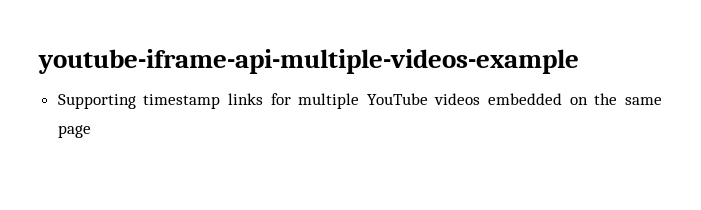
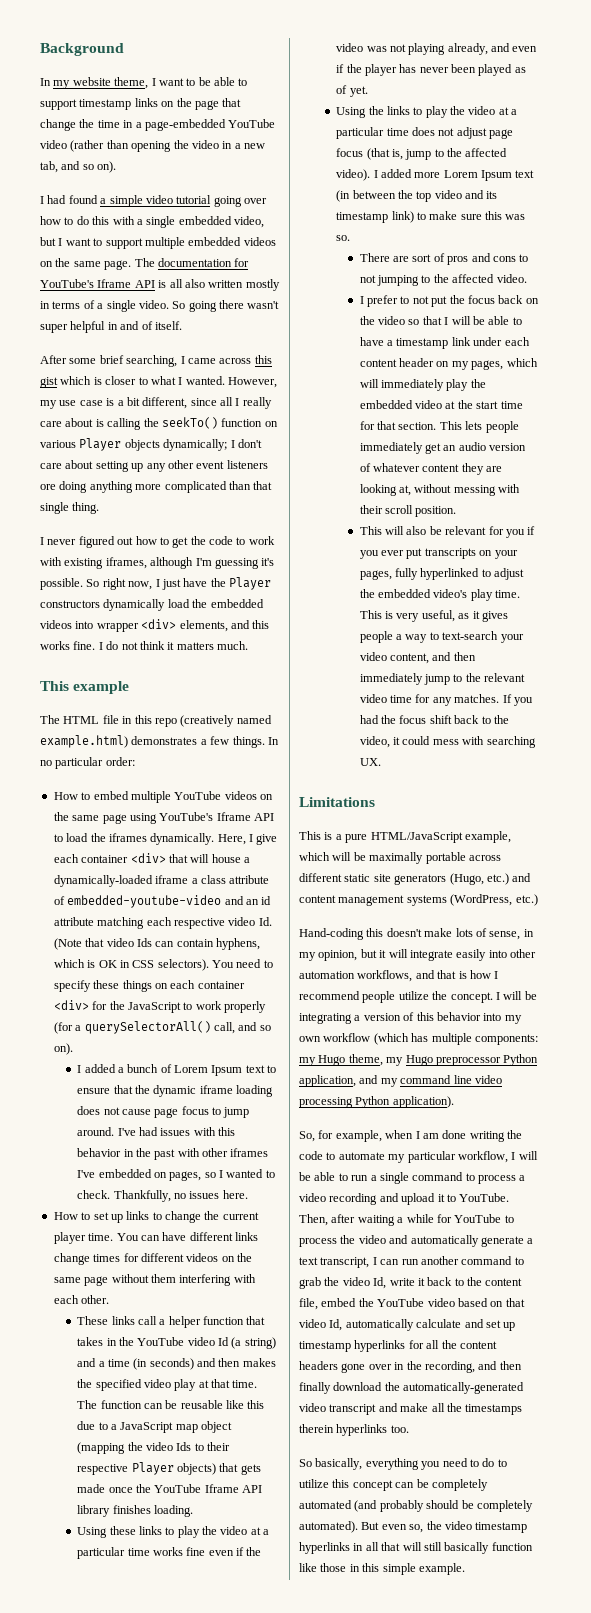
- youtube-iframe-api-multiple-videos-example
- Supporting timestamp links for multiple YouTube videos embedded on the same page
+ Background
+ In my website theme, I want to be able to support timestamp links on the page that change the time in a page-embedded YouTube video (rather than opening the video in a new tab, and so on).
+ I had found a simple video tutorial going over how to do this with a single embedded video, but I want to support multiple embedded videos on the same page. The documentation for YouTube's Iframe API is all also written mostly in terms of a single video. So going there wasn't super helpful in and of itself.
+ After some brief searching, I came across this gist which is closer to what I wanted. However, my use case is a bit different, since all I really care about is calling the seekTo() function on various Player objects dynamically; I don't care about setting up any other event listeners ore doing anything more complicated than that single thing.
+ I never figured out how to get the code to work with existing iframes, although I'm guessing it's possible. So right now, I just have the Player constructors dynamically load the embedded videos into wrapper <div> elements, and this works fine. I do not think it matters much.
+ This example
+ The HTML file in this repo (creatively named example.html) demonstrates a few things. In no particular order:
+ How to embed multiple YouTube videos on the same page using YouTube's Iframe API to load the iframes dynamically. Here, I give each container <div> that will house a dynamically-loaded iframe a class attribute of embedded-youtube-video and an id attribute matching each respective video Id. (Note that video Ids can contain hyphens, which is OK in CSS selectors). You need to specify these things on each container <div> for the JavaScript to work properly (for a querySelectorAll() call, and so on).
+ I added a bunch of Lorem Ipsum text to ensure that the dynamic iframe loading does not cause page focus to jump around. I've had issues with this behavior in the past with other iframes I've embedded on pages, so I wanted to check. Thankfully, no issues here.
+ How to set up links to change the current player time. You can have different links change times for different videos on the same page without them interfering with each other.
+ These links call a helper function that takes in the YouTube video Id (a string) and a time (in seconds) and then makes the specified video play at that time. The function can be reusable like this due to a JavaScript map object (mapping the video Ids to their respective Player objects) that gets made once the YouTube Iframe API library finishes loading.
+ Using these links to play the video at a particular time works fine even if the video was not playing already, and even if the player has never been played as of yet.
+ Using the links to play the video at a particular time does not adjust page focus (that is, jump to the affected video). I added more Lorem Ipsum text (in between the top video and its timestamp link) to make sure this was so.
+ There are sort of pros and cons to not jumping to the affected video.
+ I prefer to not put the focus back on the video so that I will be able to have a timestamp link under each content header on my pages, which will immediately play the embedded video at the start time for that section. This lets people immediately get an audio version of whatever content they are looking at, without messing with their scroll position.
+ This will also be relevant for you if you ever put transcripts on your pages, fully hyperlinked to adjust the embedded video's play time. This is very useful, as it gives people a way to text-search your video content, and then immediately jump to the relevant video time for any matches. If you had the focus shift back to the video, it could mess with searching UX.
+ Limitations
+ This is a pure HTML/JavaScript example, which will be maximally portable across different static site generators (Hugo, etc.) and content management systems (WordPress, etc.)
+ Hand-coding this doesn't make lots of sense, in my opinion, but it will integrate easily into other automation workflows, and that is how I recommend people utilize the concept. I will be integrating a version of this behavior into my own workflow (which has multiple components: my Hugo theme, my Hugo preprocessor Python application, and my command line video processing Python application).
+ So, for example, when I am done writing the code to automate my particular workflow, I will be able to run a single command to process a video recording and upload it to YouTube. Then, after waiting a while for YouTube to process the video and automatically generate a text transcript, I can run another command to grab the video Id, write it back to the content file, embed the YouTube video based on that video Id, automatically calculate and set up timestamp hyperlinks for all the content headers gone over in the recording, and then finally download the automatically-generated video transcript and make all the timestamps therein hyperlinks too.
+ So basically, everything you need to do to utilize this concept can be completely automated (and probably should be completely automated). But even so, the video timestamp hyperlinks in all that will still basically function like those in this simple example.

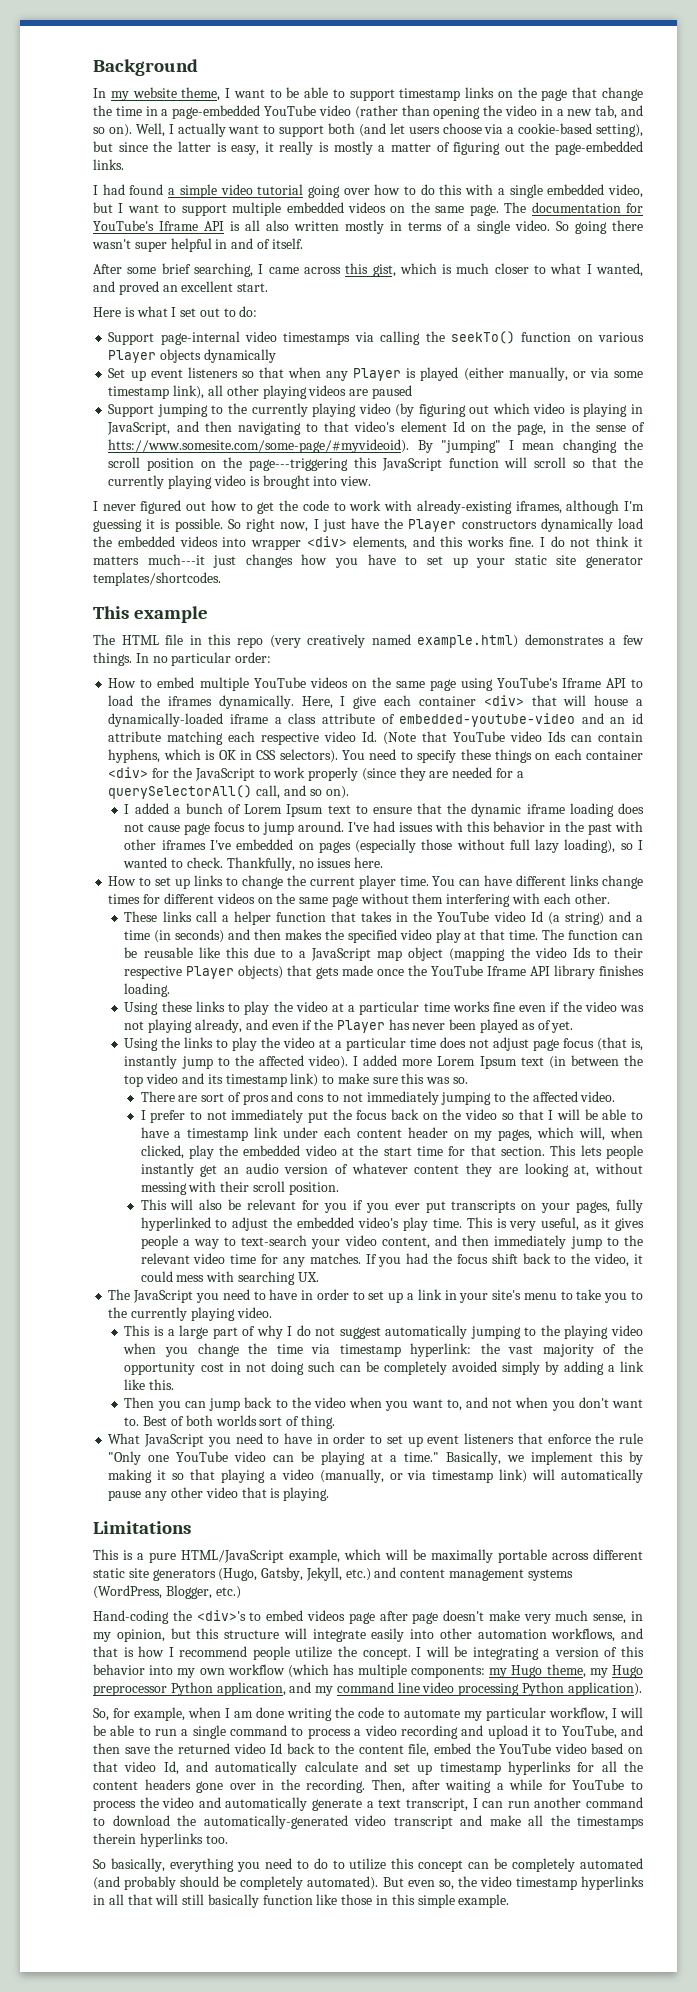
+ Well, I actually want to support both (and let users choose via a cookie-based setting), but since the latter is easy, it really is mostly a matter of figuring out the page-embedded links.
- After some brief searching, I came across this gist which is closer to what I wanted. However, my use case is a bit different, since all I really care about is calling the seekTo() function on various Player objects dynamically; I don't care about setting up any other event listeners ore doing anything more complicated than that single thing.
+ After some brief searching, I came across this gist, which is much closer to what I wanted, and proved an excellent start.
+ Here is what I set out to do:
+ Support page-internal video timestamps via calling the seekTo() function on various Player objects dynamically
+ Set up event listeners so that when any Player is played (either manually, or via some timestamp link), all other playing videos are paused
+ Support jumping to the currently playing video (by figuring out which video is playing in JavaScript, and then navigating to that video's element Id on the page, in the sense of htts://www.somesite.com/some-page/#myvideoid). By "jumping" I mean changing the scroll position on the page---triggering this JavaScript function will scroll so that the currently playing video is brought into view.
- I never figured out how to get the code to work with existing iframes, although I'm guessing it's possible.
+ I never figured out how to get the code to work with already-existing iframes, although I'm guessing it is possible.
- I do not think it matters much.
+ I do not think it matters much---it just changes how you have to set up your static site generator templates/shortcodes.
- The HTML file in this repo (creatively named example.html) demonstrates a few things.
+ The HTML file in this repo (very creatively named example.html) demonstrates a few things.
- Here, I give each container <div> that will house a dynamically-loaded iframe a class attribute of embedded-youtube-video and an id attribute matching each respective video Id. (Note that video Ids can contain hyphens, which is OK in CSS selectors).
+ Here, I give each container <div> that will house a dynamically-loaded iframe a class attribute of embedded-youtube-video and an id attribute matching each respective video Id. (Note that YouTube video Ids can contain hyphens, which is OK in CSS selectors).
- You need to specify these things on each container <div> for the JavaScript to work properly (for a querySelectorAll() call, and so on).
+ You need to specify these things on each container <div> for the JavaScript to work properly (since they are needed for a querySelectorAll() call, and so on).
- I've had issues with this behavior in the past with other iframes I've embedded on pages, so I wanted to check.
+ I've had issues with this behavior in the past with other iframes I've embedded on pages (especially those without full lazy loading), so I wanted to check.
- Using these links to play the video at a particular time works fine even if the video was not playing already, and even if the player has never been played as of yet.
+ Using these links to play the video at a particular time works fine even if the video was not playing already, and even if the Player has never been played as of yet.
- Using the links to play the video at a particular time does not adjust page focus (that is, jump to the affected video).
+ Using the links to play the video at a particular time does not adjust page focus (that is, instantly jump to the affected video).
- There are sort of pros and cons to not jumping to the affected video.
+ There are sort of pros and cons to not immediately jumping to the affected video.
- I prefer to not put the focus back on the video so that I will be able to have a timestamp link under each content header on my pages, which will immediately play the embedded video at the start time for that section.
+ I prefer to not immediately put the focus back on the video so that I will be able to have a timestamp link under each content header on my pages, which will, when clicked, play the embedded video at the start time for that section.
- This lets people immediately get an audio version of whatever content they are looking at, without messing with their scroll position.
+ This lets people instantly get an audio version of whatever content they are looking at, without messing with their scroll position.
+ The JavaScript you need to have in order to set up a link in your site's menu to take you to the currently playing video.
+ This is a large part of why I do not suggest automatically jumping to the playing video when you change the time via timestamp hyperlink: the vast majority of the opportunity cost in not doing such can be completely avoided simply by adding a link like this.
+ Then you can jump back to the video when you want to, and not when you don't want to. Best of both worlds sort of thing.
+ What JavaScript you need to have in order to set up event listeners that enforce the rule "Only one YouTube video can be playing at a time." Basically, we implement this by making it so that playing a video (manually, or via timestamp link) will automatically pause any other video that is playing.
- This is a pure HTML/JavaScript example, which will be maximally portable across different static site generators (Hugo, etc.) and content management systems (WordPress, etc.)
+ This is a pure HTML/JavaScript example, which will be maximally portable across different static site generators (Hugo, Gatsby, Jekyll, etc.) and content management systems (WordPress, Blogger, etc.)
- Hand-coding this doesn't make lots of sense, in my opinion, but it will integrate easily into other automation workflows, and that is how I recommend people utilize the concept.
+ Hand-coding the <div>'s to embed videos page after page doesn't make very much sense, in my opinion, but this structure will integrate easily into other automation workflows, and that is how I recommend people utilize the concept.
- So, for example, when I am done writing the code to automate my particular workflow, I will be able to run a single command to process a video recording and upload it to YouTube.
+ So, for example, when I am done writing the code to automate my particular workflow, I will be able to run a single command to process a video recording and upload it to YouTube, and then save the returned video Id back to the content file, embed the YouTube video based on that video Id, and automatically calculate and set up timestamp hyperlinks for all the content headers gone over in the recording.
- Then, after waiting a while for YouTube to process the video and automatically generate a text transcript, I can run another command to grab the video Id, write it back to the content file, embed the YouTube video based on that video Id, automatically calculate and set up timestamp hyperlinks for all the content headers gone over in the recording, and then finally download the automatically-generated video transcript and make all the timestamps therein hyperlinks too.
+ Then, after waiting a while for YouTube to process the video and automatically generate a text transcript, I can run another command to download the automatically-generated video transcript and make all the timestamps therein hyperlinks too.

